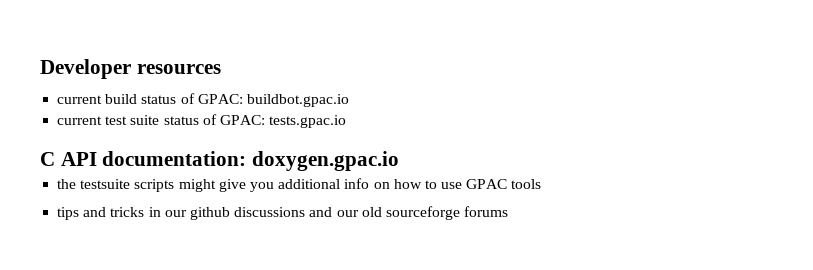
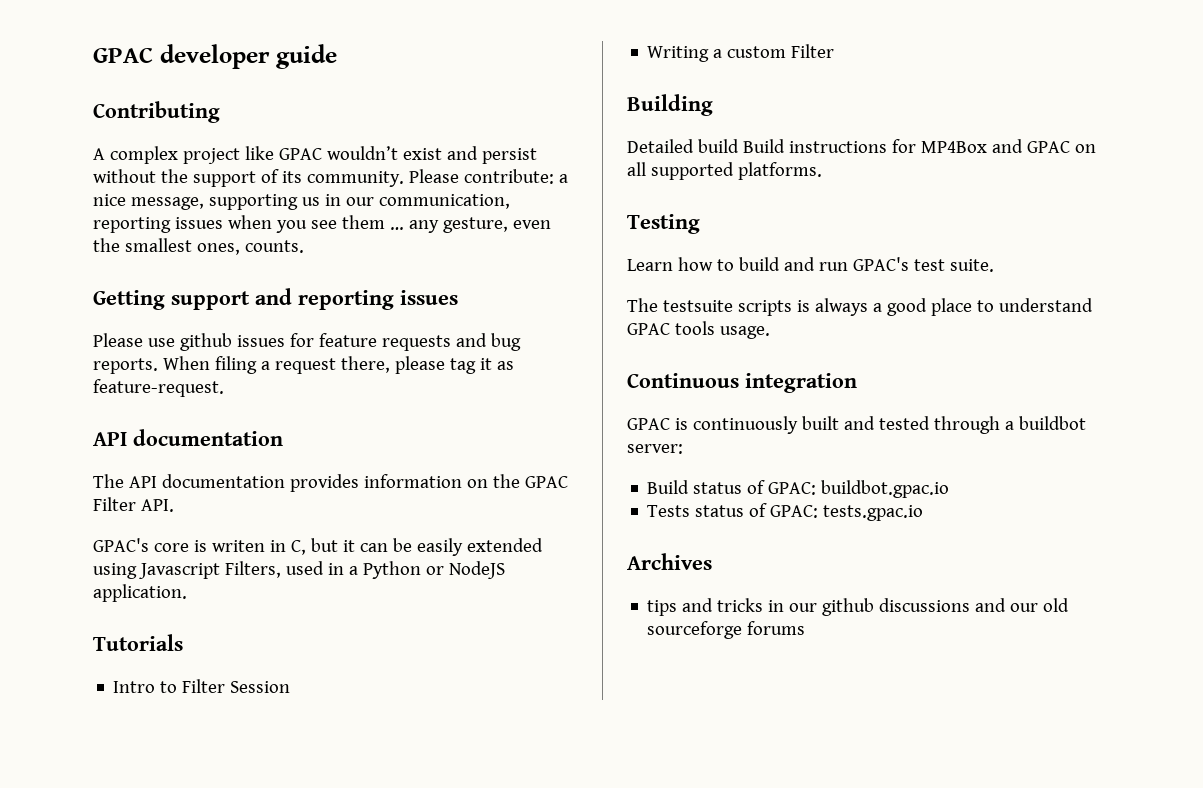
- Developer resources
- current build status of GPAC: buildbot.gpac.io
+ GPAC developer guide
+ Contributing
+ A complex project like GPAC wouldn’t exist and persist without the support of its community. Please contribute: a nice message, supporting us in our communication, reporting issues when you see them … any gesture, even the smallest ones, counts.
+ Getting support and reporting issues
+ Please use github issues for feature requests and bug reports. When filing a request there, please tag it as feature-request.
+ API documentation
+ The API documentation provides information on the GPAC Filter API.
+ GPAC's core is writen in C, but it can be easily extended using Javascript Filters, used in a Python or NodeJS application.
+ Tutorials
+ Intro to Filter Session
+ Writing a custom Filter
+ Building
+ Detailed build Build instructions for MP4Box and GPAC on all supported platforms.
+ Testing
+ Learn how to build and run GPAC's test suite.
+ The testsuite scripts is always a good place to understand GPAC tools usage.
+ Continuous integration
+ GPAC is continuously built and tested through a buildbot server:
+ Build status of GPAC: buildbot.gpac.io
- current test suite status of GPAC: tests.gpac.io
+ Tests status of GPAC: tests.gpac.io
- C API documentation: doxygen.gpac.io
- the testsuite scripts might give you additional info on how to use GPAC tools
+ Archives

